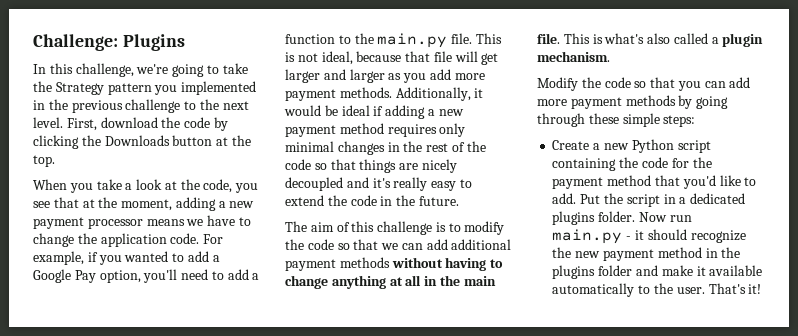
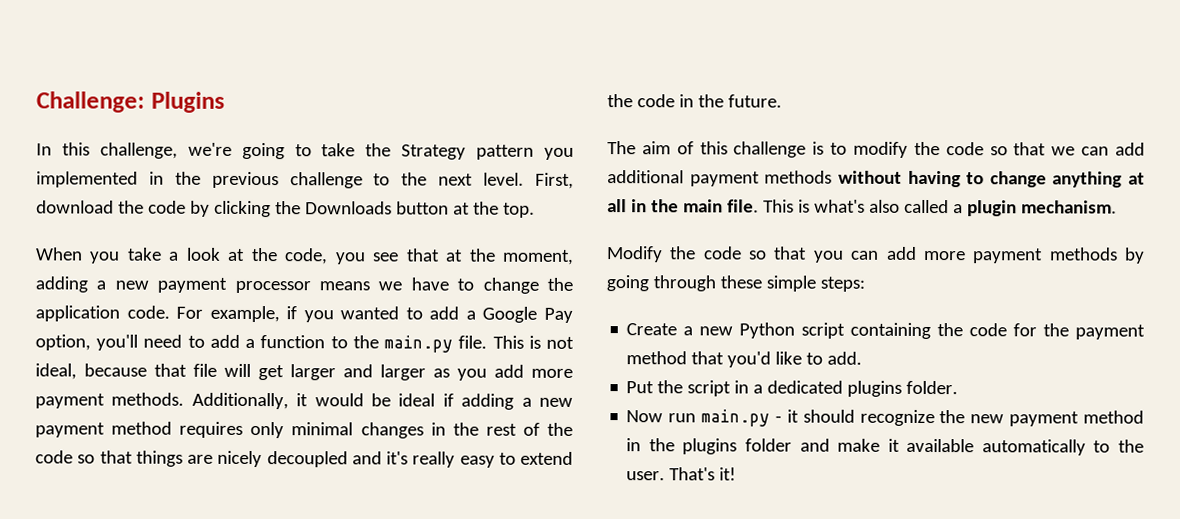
- Create a new Python script containing the code for the payment method that you'd like to add. Put the script in a dedicated plugins folder. Now run main.py - it should recognize the new payment method in the plugins folder and make it available automatically to the user.
+ Create a new Python script containing the code for the payment method that you'd like to add.
+ Put the script in a dedicated plugins folder.
+ Now run main.py - it should recognize the new payment method in the plugins folder and make it available automatically to the user.

